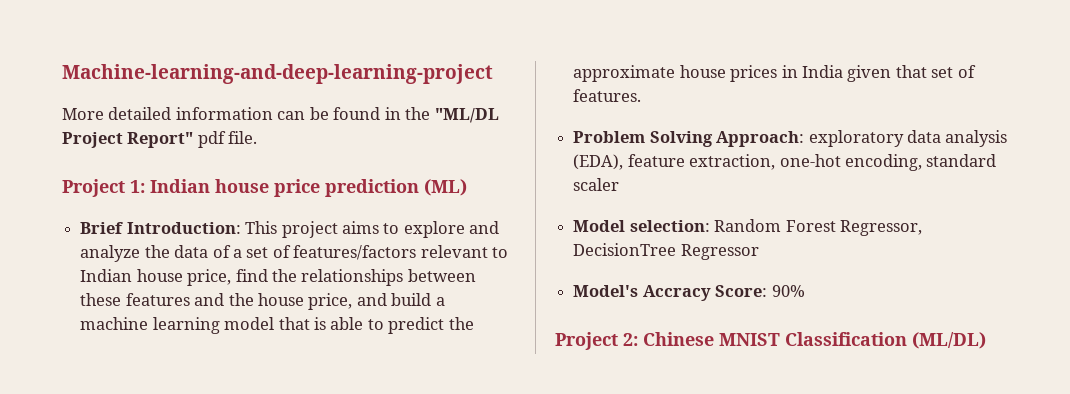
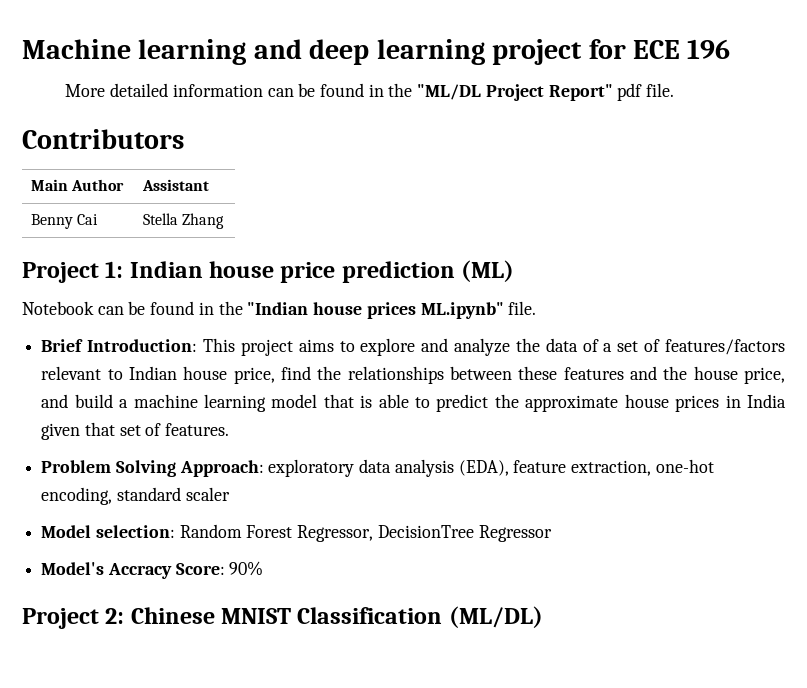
- Machine-learning-and-deep-learning-project
+ Machine learning and deep learning project for ECE 196
+ Contributors
+ Main Author | Assistant
+ Benny Cai | Stella Zhang
+ Notebook can be found in the "Indian house prices ML.ipynb" file.

